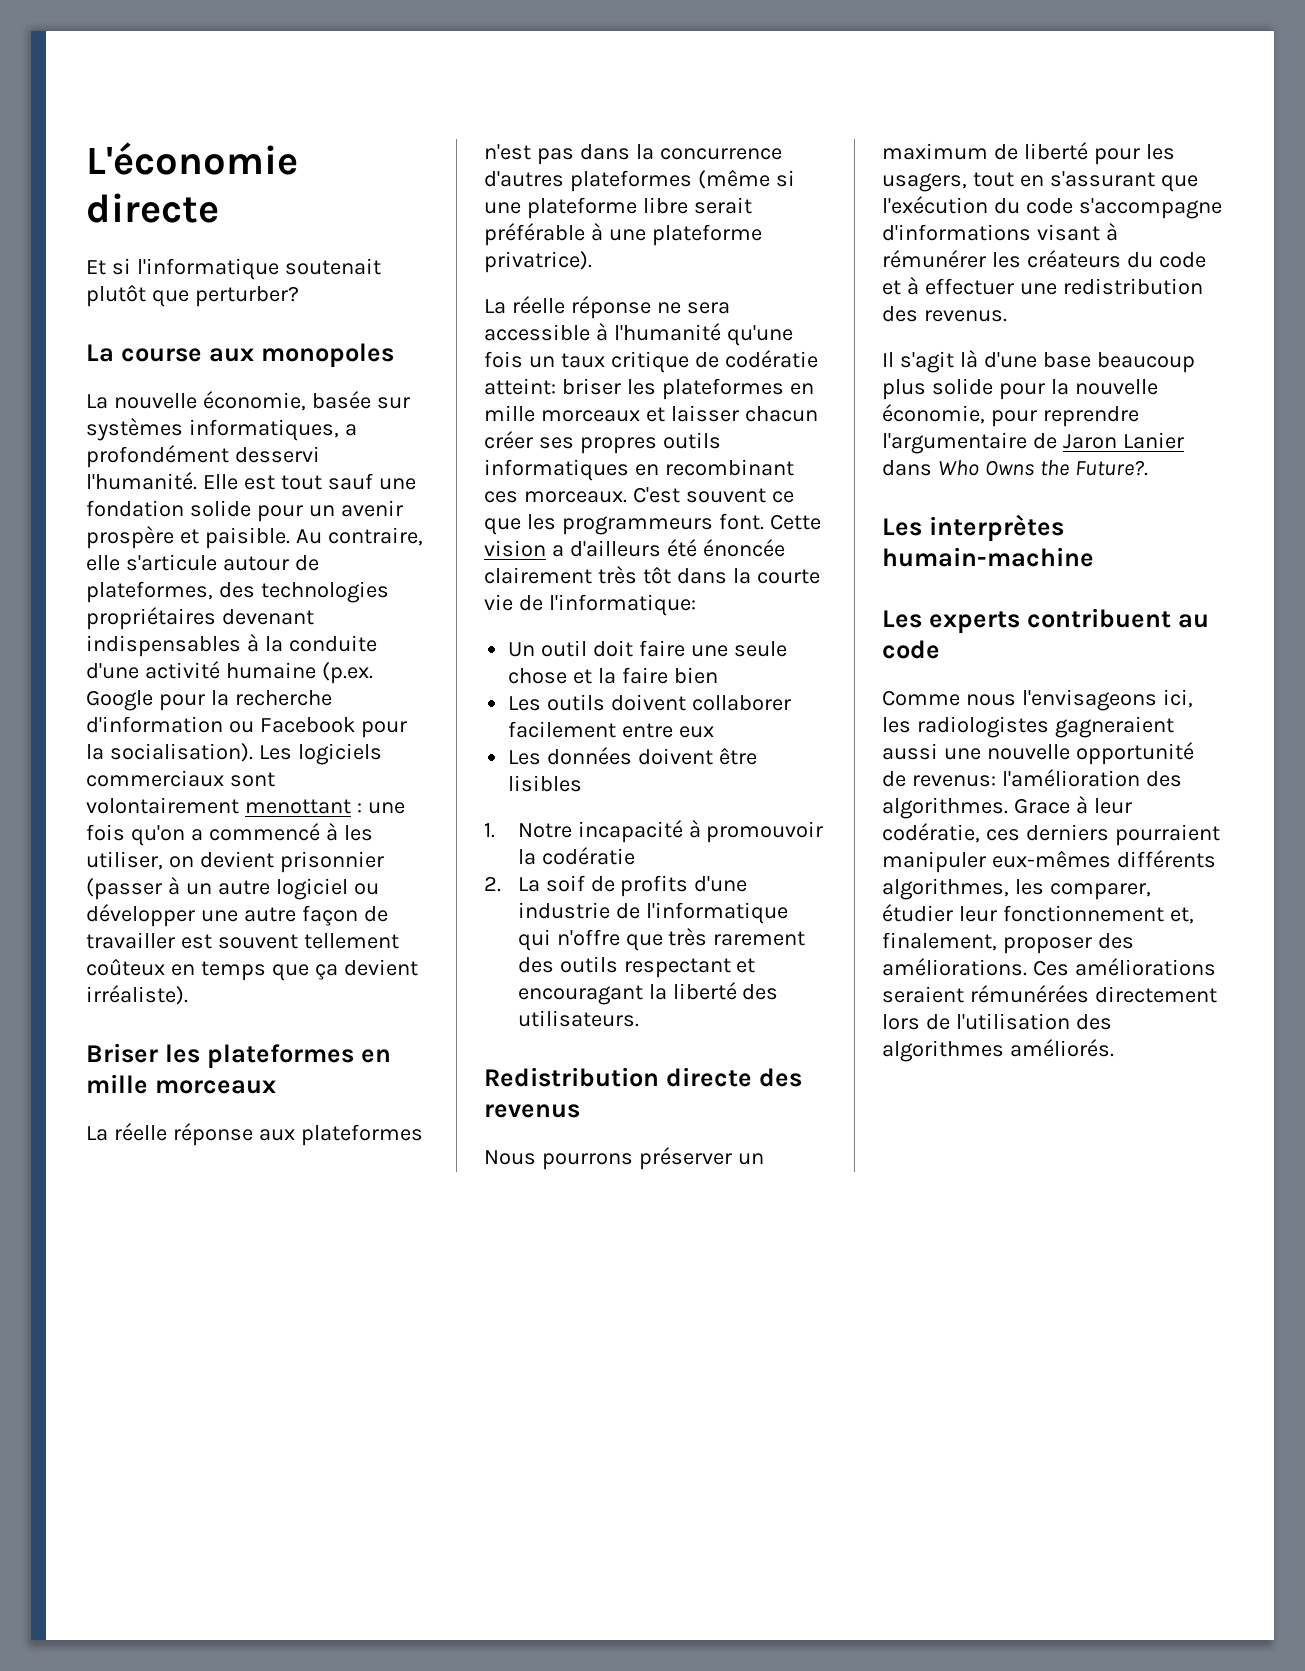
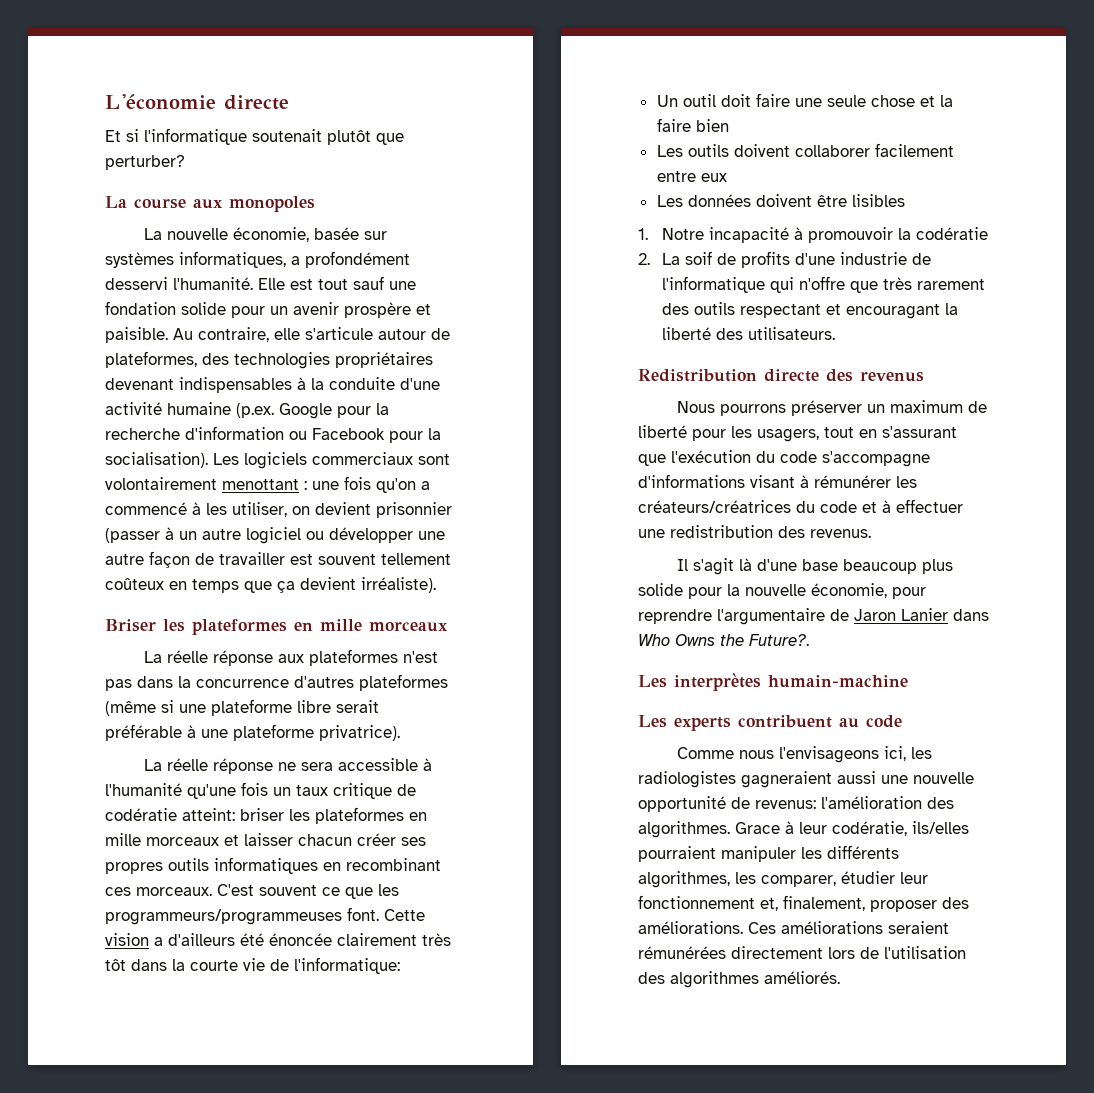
- C'est souvent ce que les programmeurs font.
+ C'est souvent ce que les programmeurs/programmeuses font.
- Nous pourrons préserver un maximum de liberté pour les usagers, tout en s'assurant que l'exécution du code s'accompagne d'informations visant à rémunérer les créateurs du code et à effectuer une redistribution des revenus.
+ Nous pourrons préserver un maximum de liberté pour les usagers, tout en s'assurant que l'exécution du code s'accompagne d'informations visant à rémunérer les créateurs/créatrices du code et à effectuer une redistribution des revenus.
- Grace à leur codératie, ces derniers pourraient manipuler eux-mêmes différents algorithmes, les comparer, étudier leur fonctionnement et, finalement, proposer des améliorations.
+ Grace à leur codératie, ils/elles pourraient manipuler les différents algorithmes, les comparer, étudier leur fonctionnement et, finalement, proposer des améliorations.

